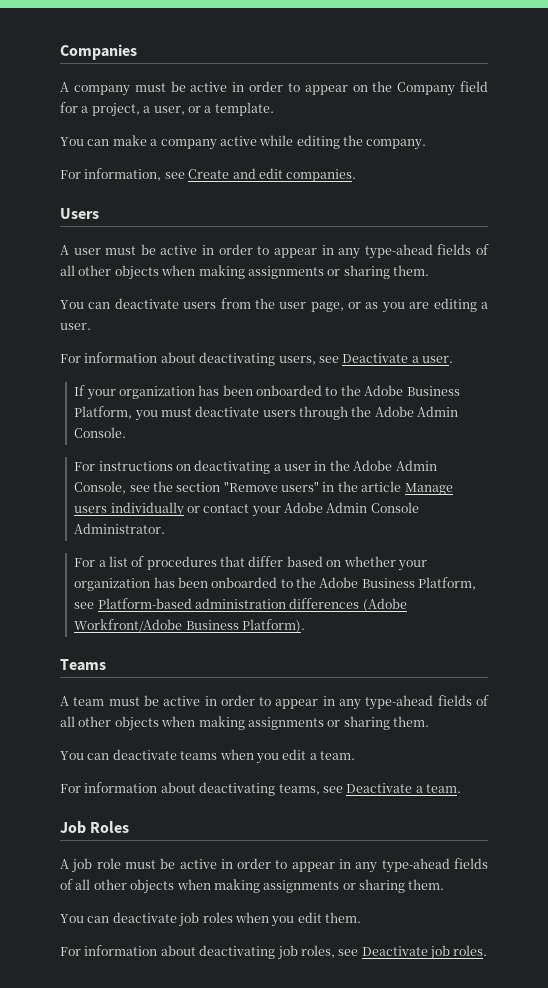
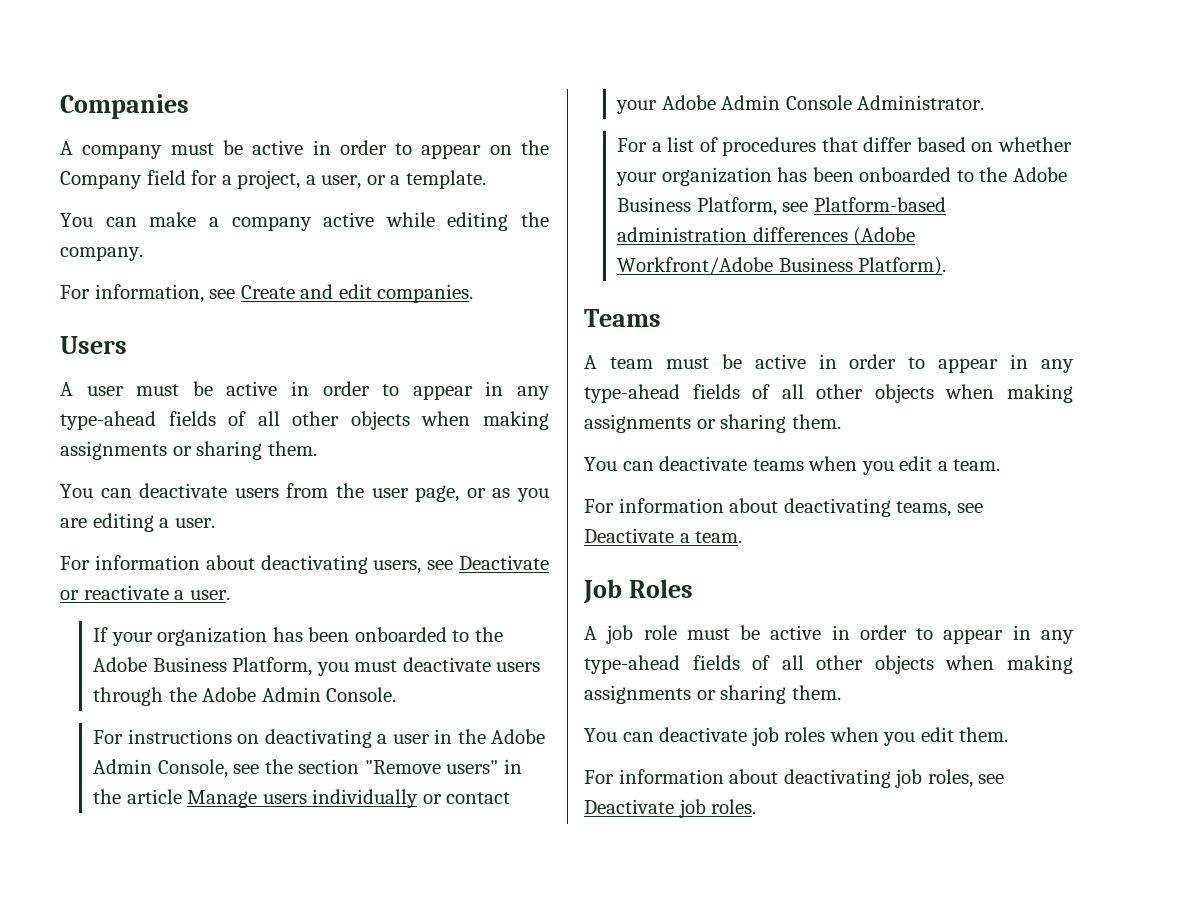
- For information about deactivating users, see Deactivate a user.
+ For information about deactivating users, see Deactivate or reactivate a user.

